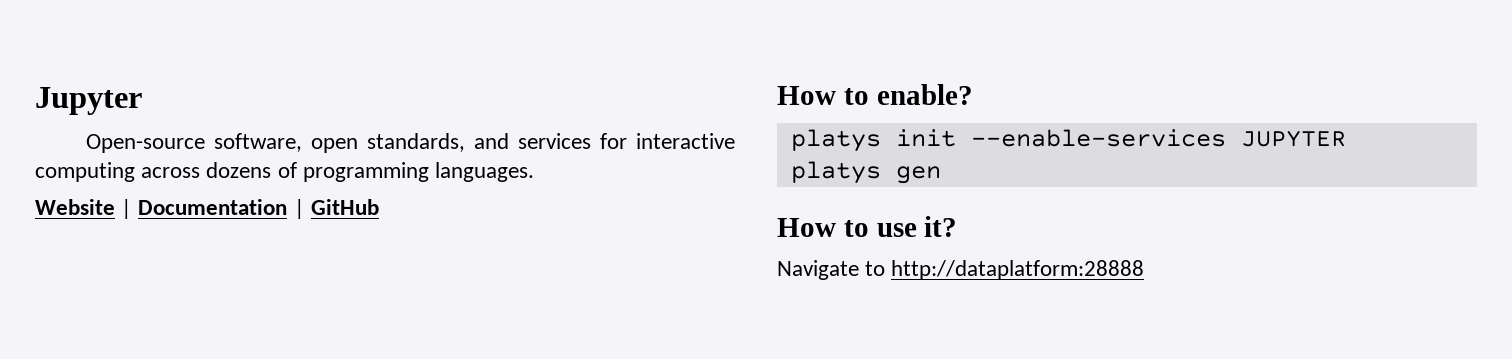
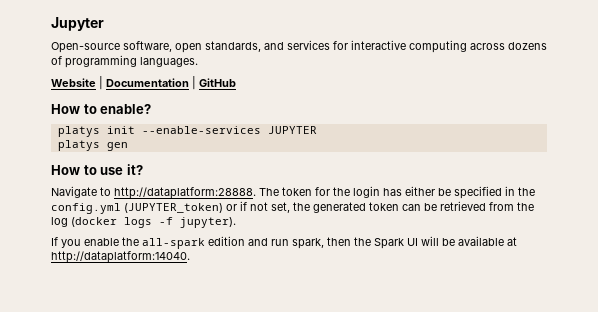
- Navigate to http://dataplatform:28888
+ Navigate to http://dataplatform:28888. The token for the login has either be specified in the config.yml (JUPYTER_token) or if not set, the generated token can be retrieved from the log (docker logs -f jupyter).
+ If you enable the all-spark edition and run spark, then the Spark UI will be available at http://dataplatform:14040.

